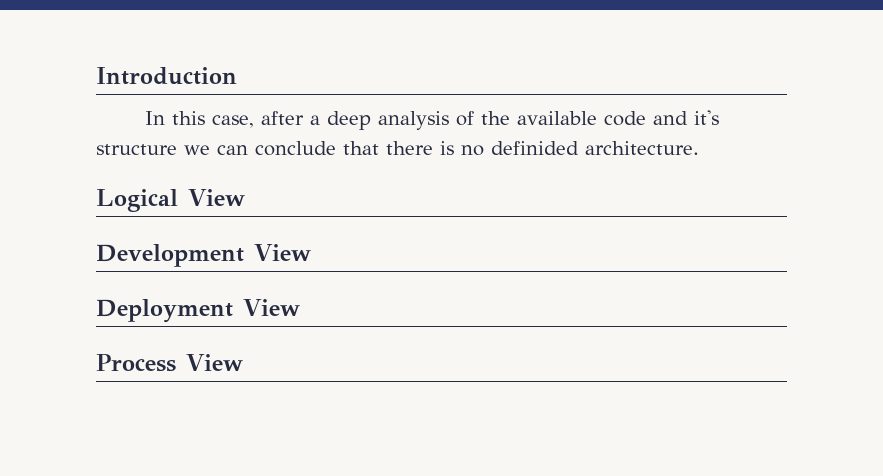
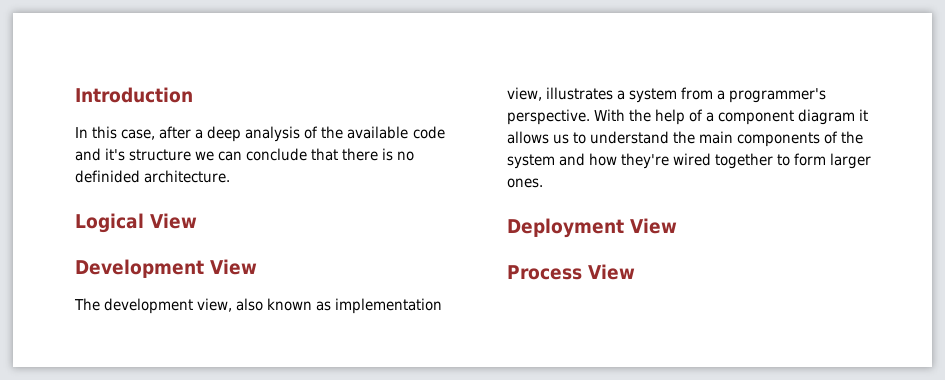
+ The development view, also known as implementation view, illustrates a system from a programmer's perspective. With the help of a component diagram it allows us to understand the main components of the system and how they're wired together to form larger ones.

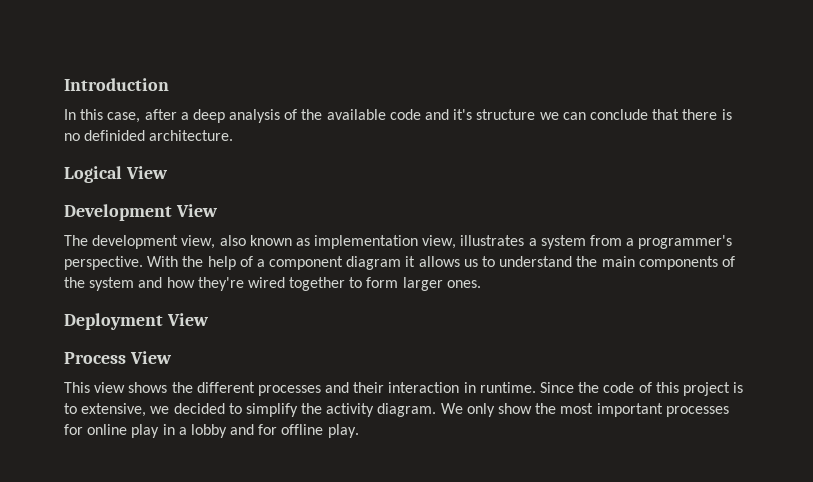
+ This view shows the different processes and their interaction in runtime. Since the code of this project is to extensive, we decided to simplify the activity diagram. We only show the most important processes for online play in a lobby and for offline play.

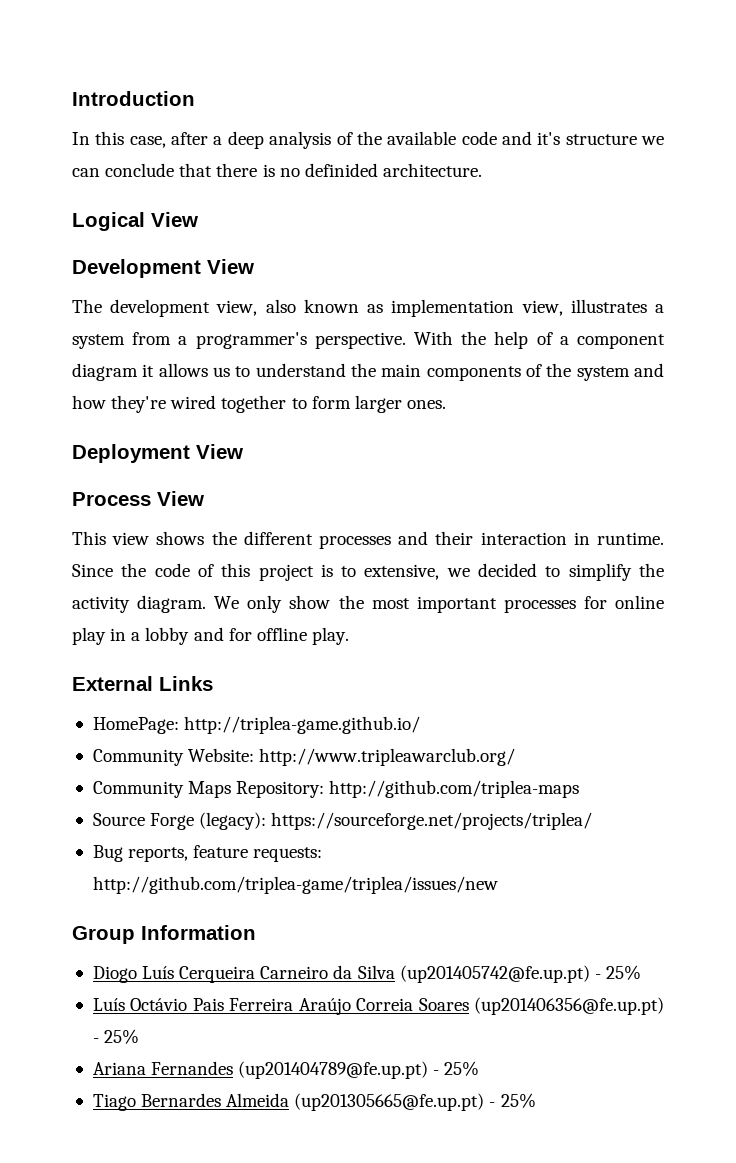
+ External Links
+ HomePage: http://triplea-game.github.io/
+ Community Website: http://www.tripleawarclub.org/
+ Community Maps Repository: http://github.com/triplea-maps
+ Source Forge (legacy): https://sourceforge.net/projects/triplea/
+ Bug reports, feature requests: http://github.com/triplea-game/triplea/issues/new
+ Group Information
+ Diogo Luís Cerqueira Carneiro da Silva (up201405742@fe.up.pt) - 25%
+ Luís Octávio Pais Ferreira Araújo Correia Soares (up201406356@fe.up.pt) - 25%
+ Ariana Fernandes (up201404789@fe.up.pt) - 25%
+ Tiago Bernardes Almeida (up201305665@fe.up.pt) - 25%

